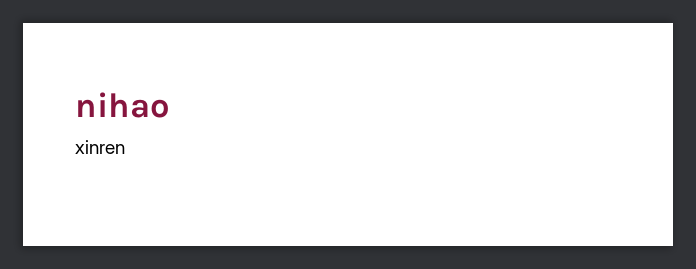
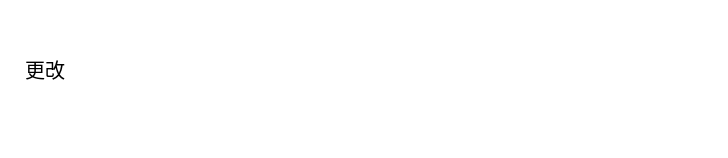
- nihao
- xinren
+ 更改

